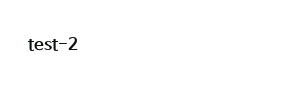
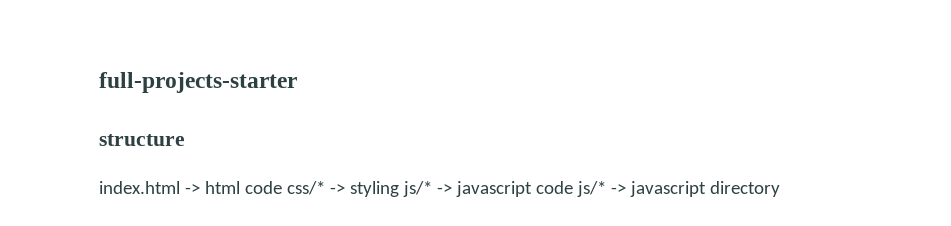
- test-2
+ full-projects-starter
+ structure
+ index.html -> html code css/* -> styling js/* -> javascript code js/* -> javascript directory

